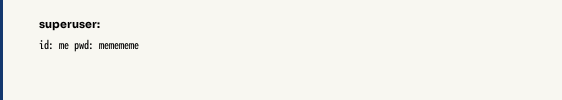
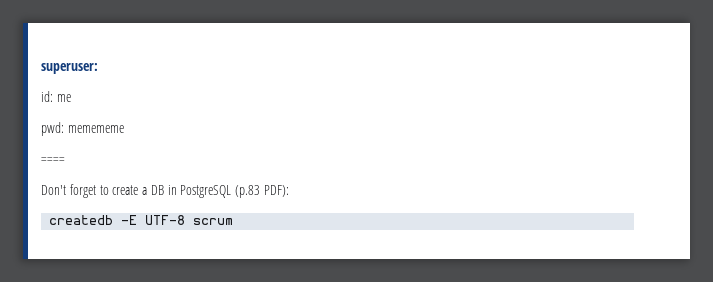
- id: me pwd: memememe
+ id: me
+ pwd: memememe
+ ====
+ Don't forget to create a DB in PostgreSQL (p.83 PDF):
+ createdb -E UTF-8 scrum

